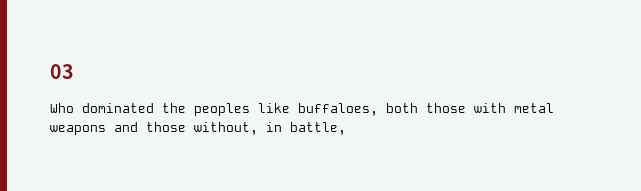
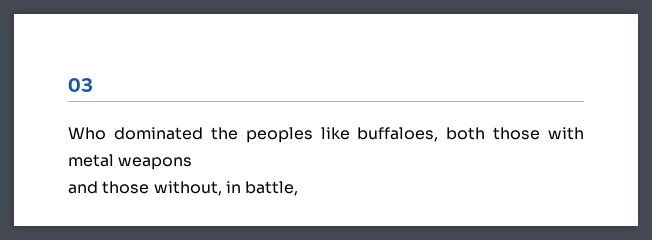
- Who dominated the peoples like buffaloes, both those with metal weapons and those without, in battle,
+ Who dominated the peoples like buffaloes, both those with metal weapons
+ and those without, in battle,

